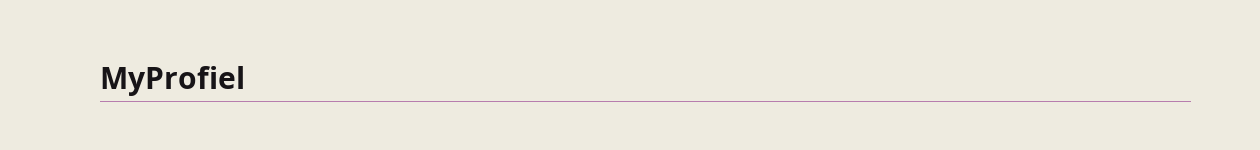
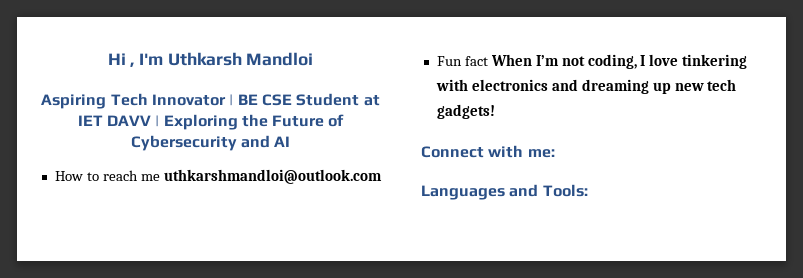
- MyProfiel
+ Hi , I'm Uthkarsh Mandloi
+ Aspiring Tech Innovator | BE CSE Student at IET DAVV | Exploring the Future of Cybersecurity and AI
+ How to reach me uthkarshmandloi@outlook.com
+ Fun fact When I’m not coding, I love tinkering with electronics and dreaming up new tech gadgets!
+ Connect with me:
+ Languages and Tools:

